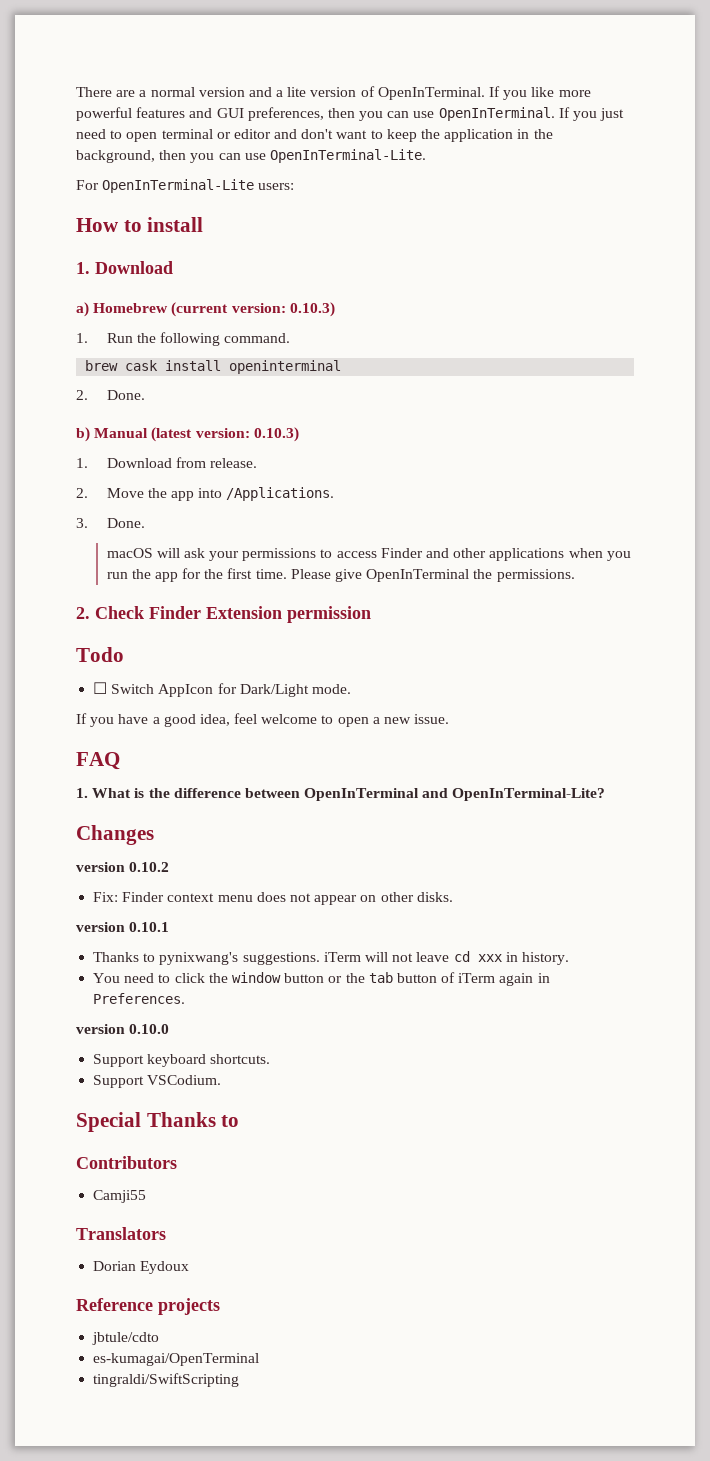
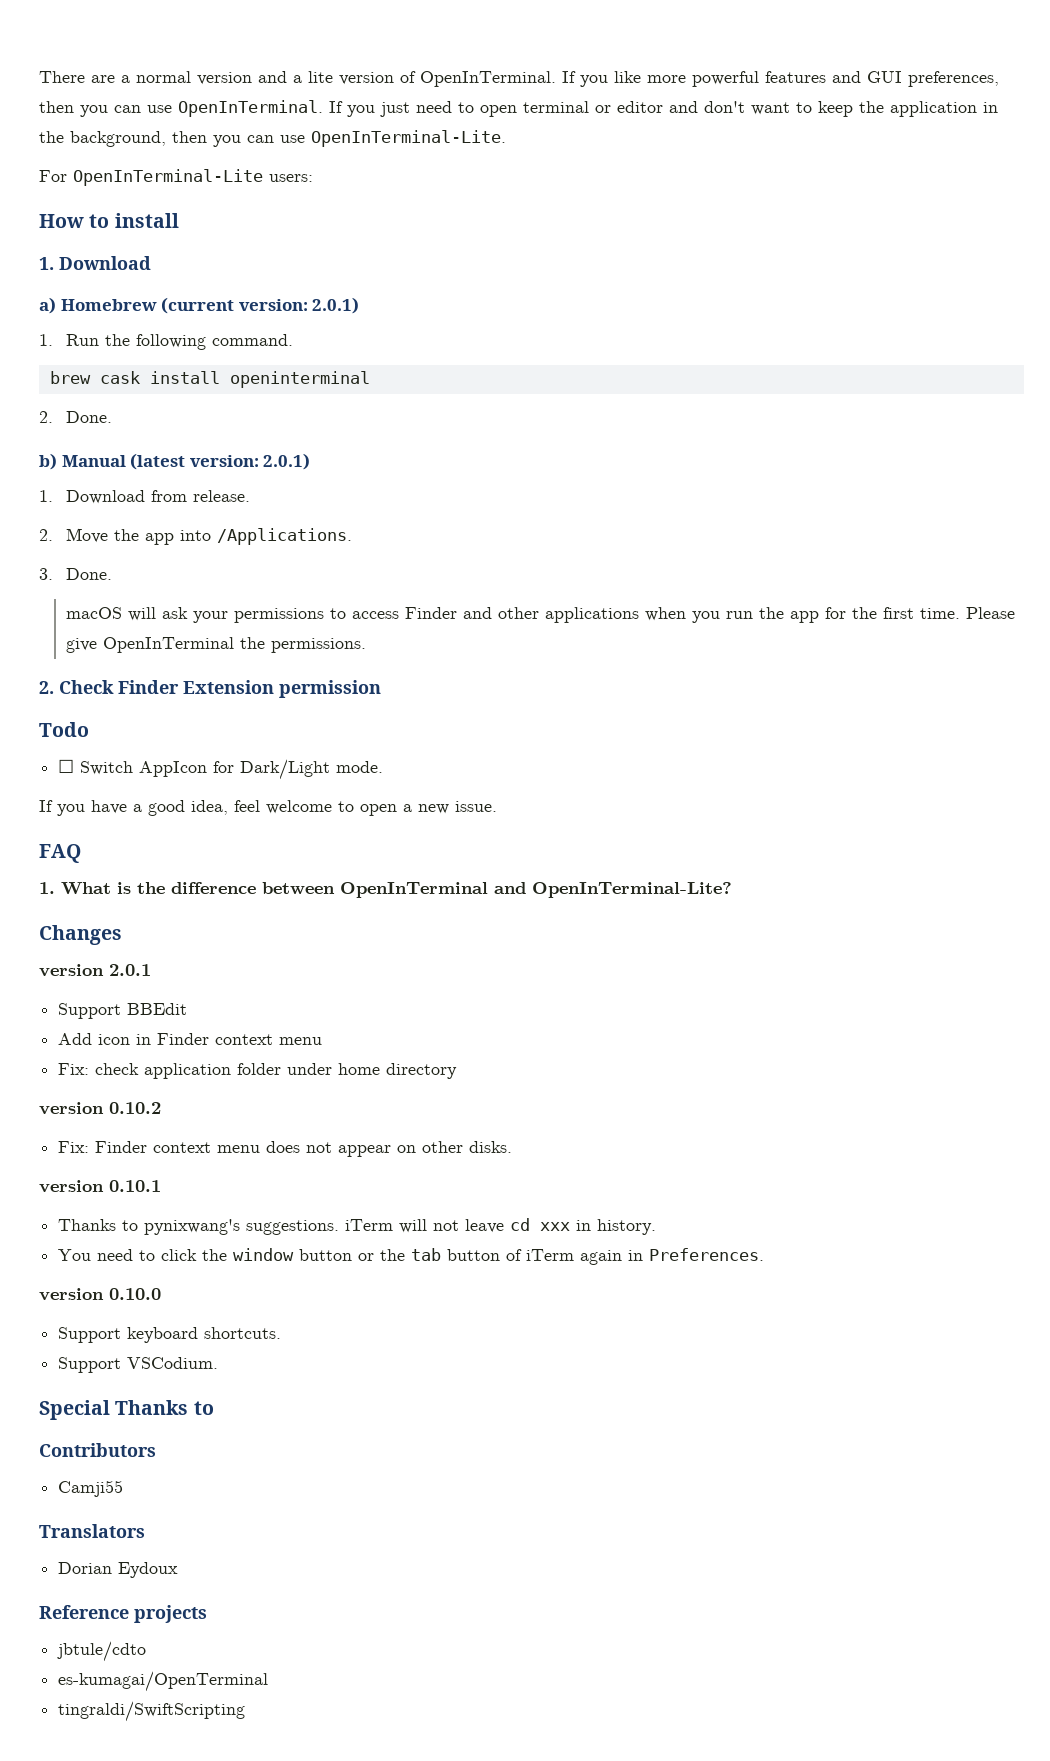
- a) Homebrew (current version: 0.10.3)
+ a) Homebrew (current version: 2.0.1)
- b) Manual (latest version: 0.10.3)
+ b) Manual (latest version: 2.0.1)
+ version 2.0.1
+ Support BBEdit
+ Add icon in Finder context menu
+ Fix: check application folder under home directory

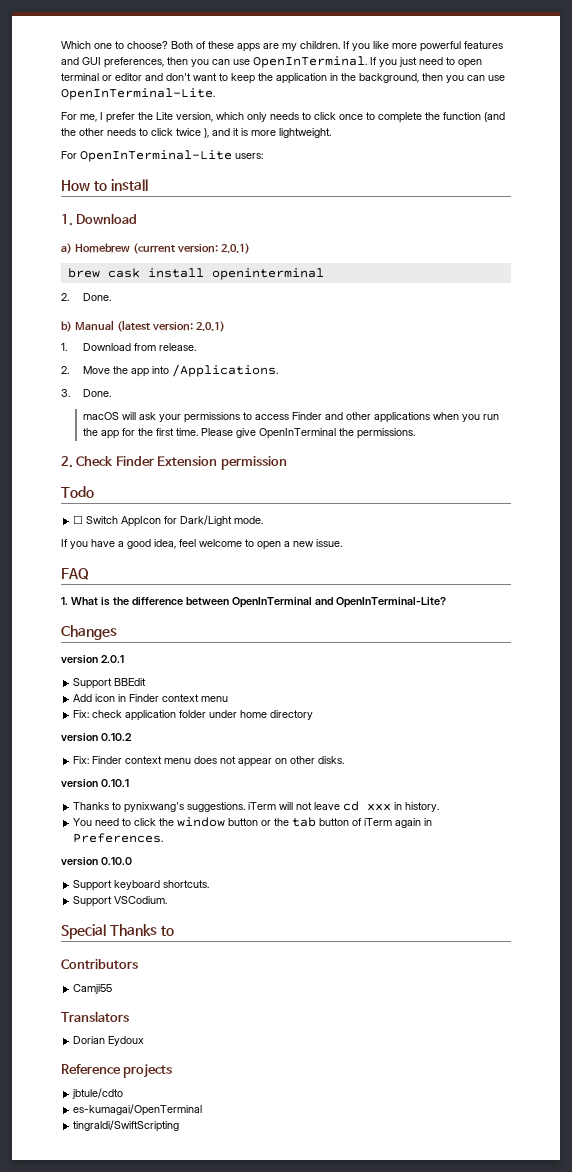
- There are a normal version and a lite version of OpenInTerminal.
+ Which one to choose? Both of these apps are my children.
+ For me, I prefer the Lite version, which only needs to click once to complete the function (and the other needs to click twice ), and it is more lightweight.
- 1. Run the following command.

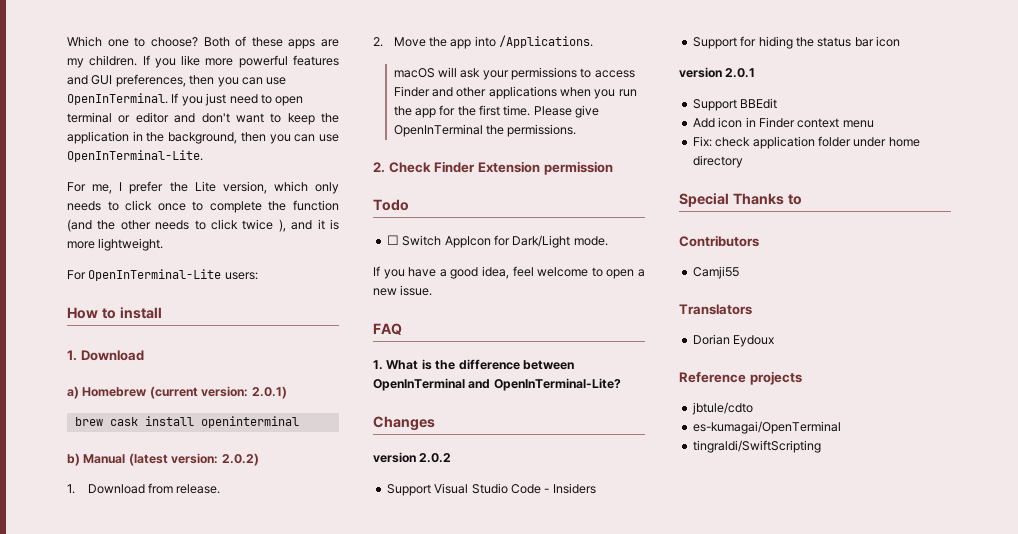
- 2. Done.
- b) Manual (latest version: 2.0.1)
+ b) Manual (latest version: 2.0.2)
- 3. Done.
+ version 2.0.2
+ Support Visual Studio Code - Insiders
+ Support for hiding the status bar icon
- version 0.10.2
- Fix: Finder context menu does not appear on other disks.
- version 0.10.1
- Thanks to pynixwang's suggestions. iTerm will not leave cd xxx in history.
- You need to click the window button or the tab button of iTerm again in Preferences.
- version 0.10.0
- Support keyboard shortcuts.
- Support VSCodium.

